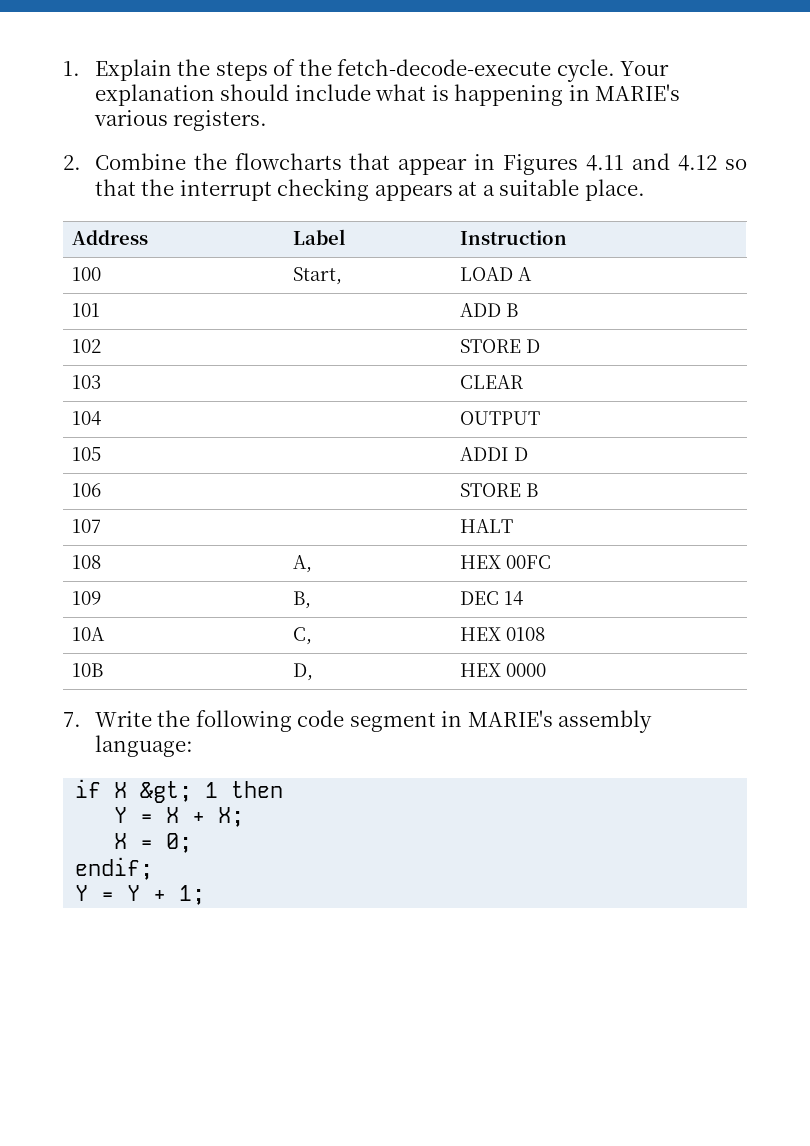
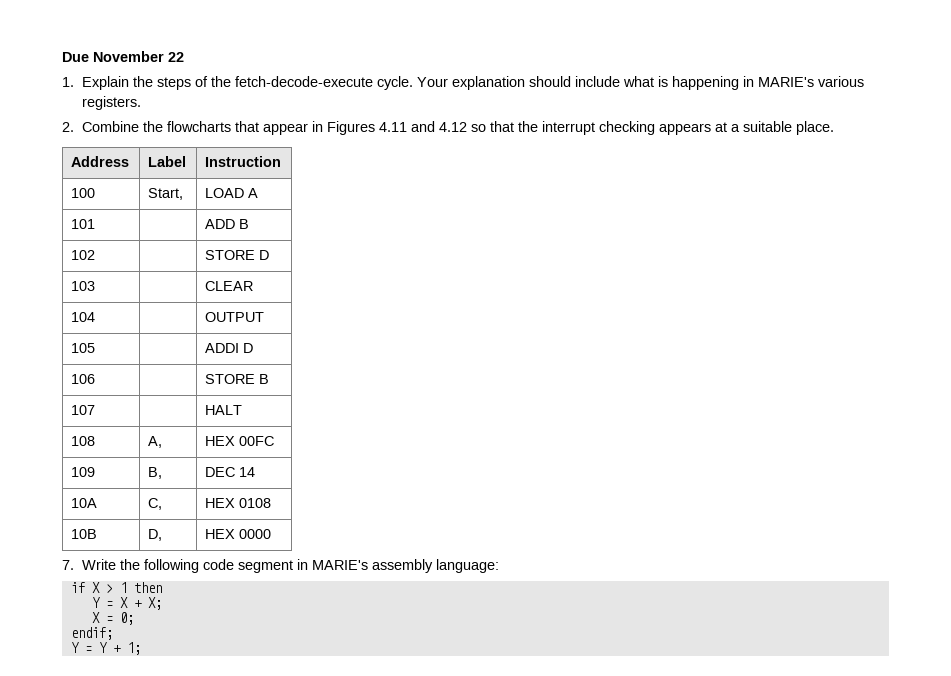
+ Due November 22
- if X &gt; 1 then
+ if X > 1 then

